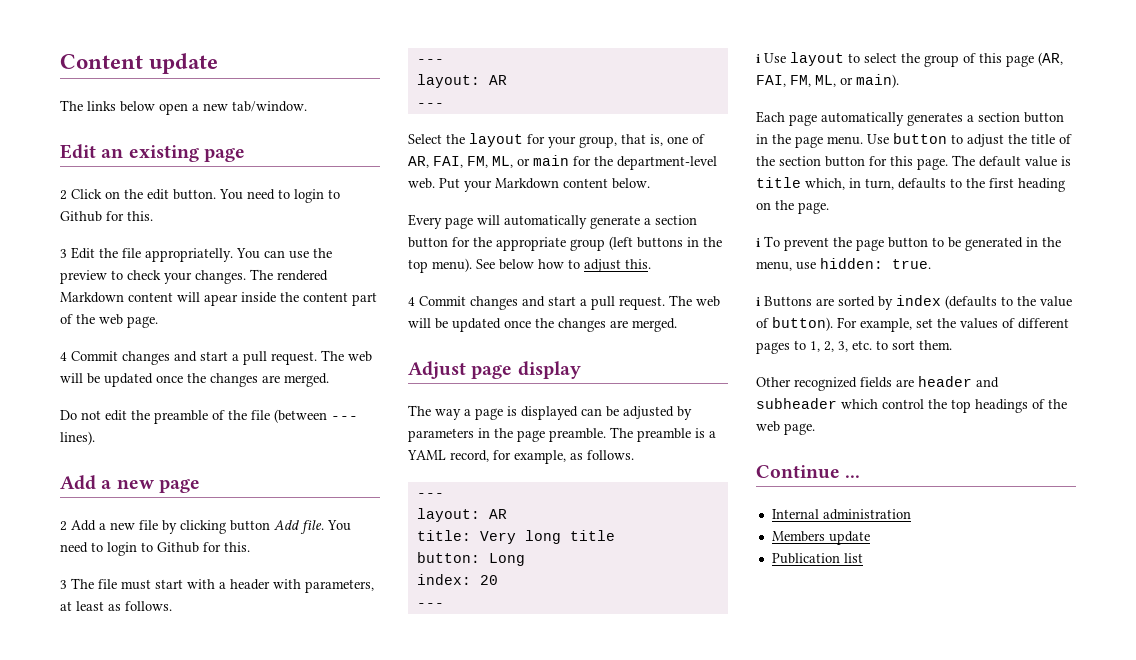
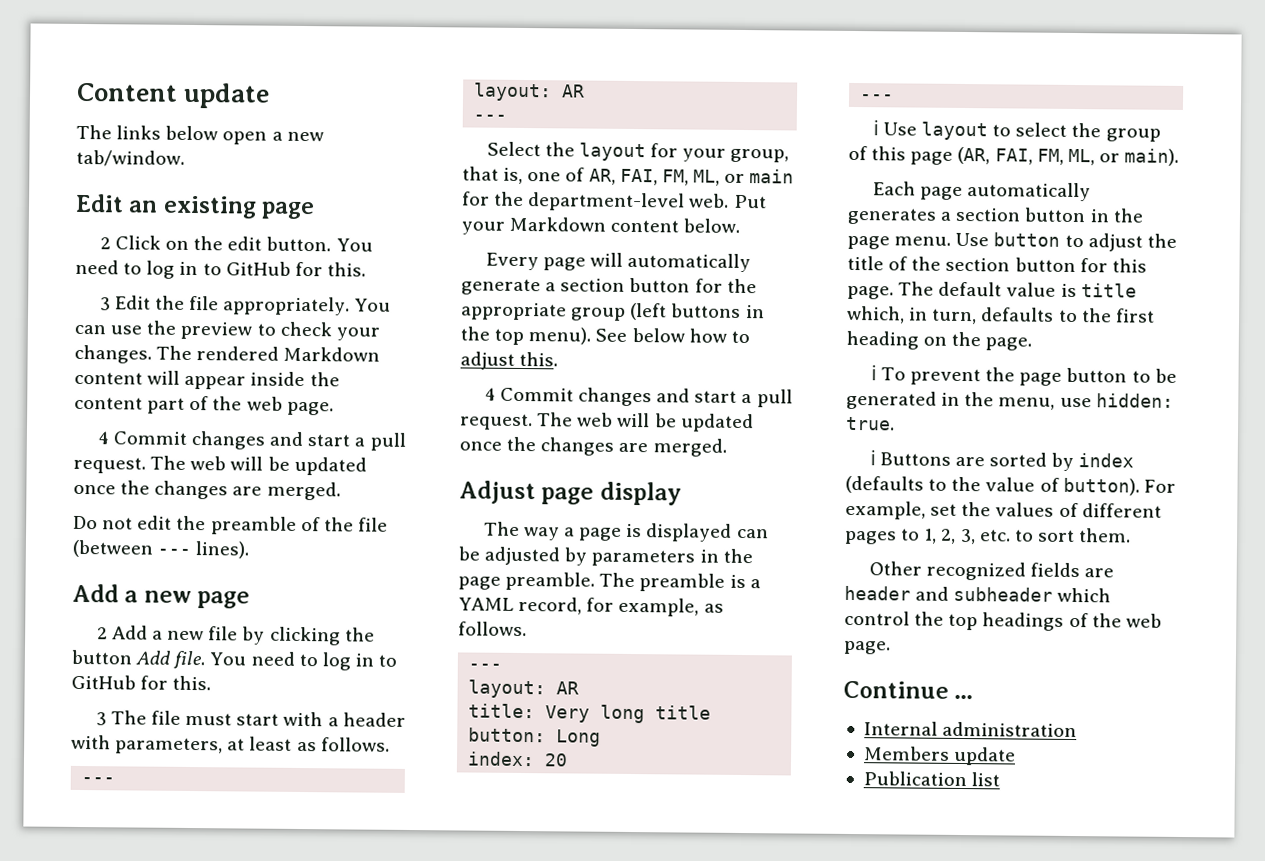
- 2 Click on the edit button. You need to login to Github for this.
+ 2 Click on the edit button. You need to log in to GitHub for this.
- 3 Edit the file appropriatelly.
+ 3 Edit the file appropriately.
- The rendered Markdown content will apear inside the content part of the web page.
+ The rendered Markdown content will appear inside the content part of the web page.
- 2 Add a new file by clicking button Add file. You need to login to Github for this.
+ 2 Add a new file by clicking the button Add file. You need to log in to GitHub for this.

